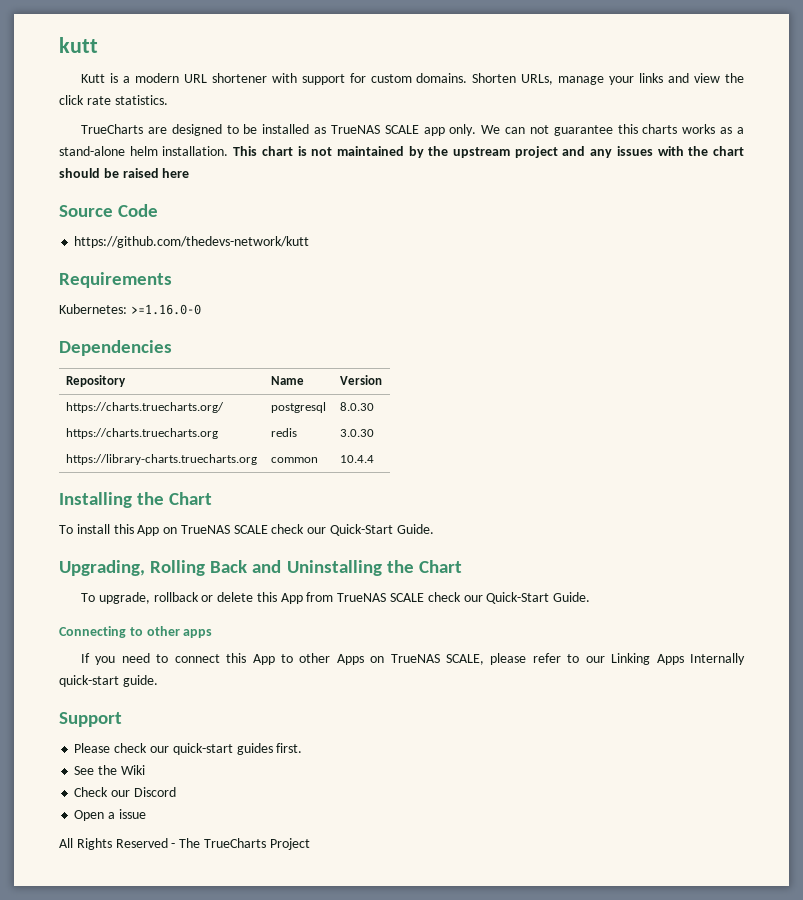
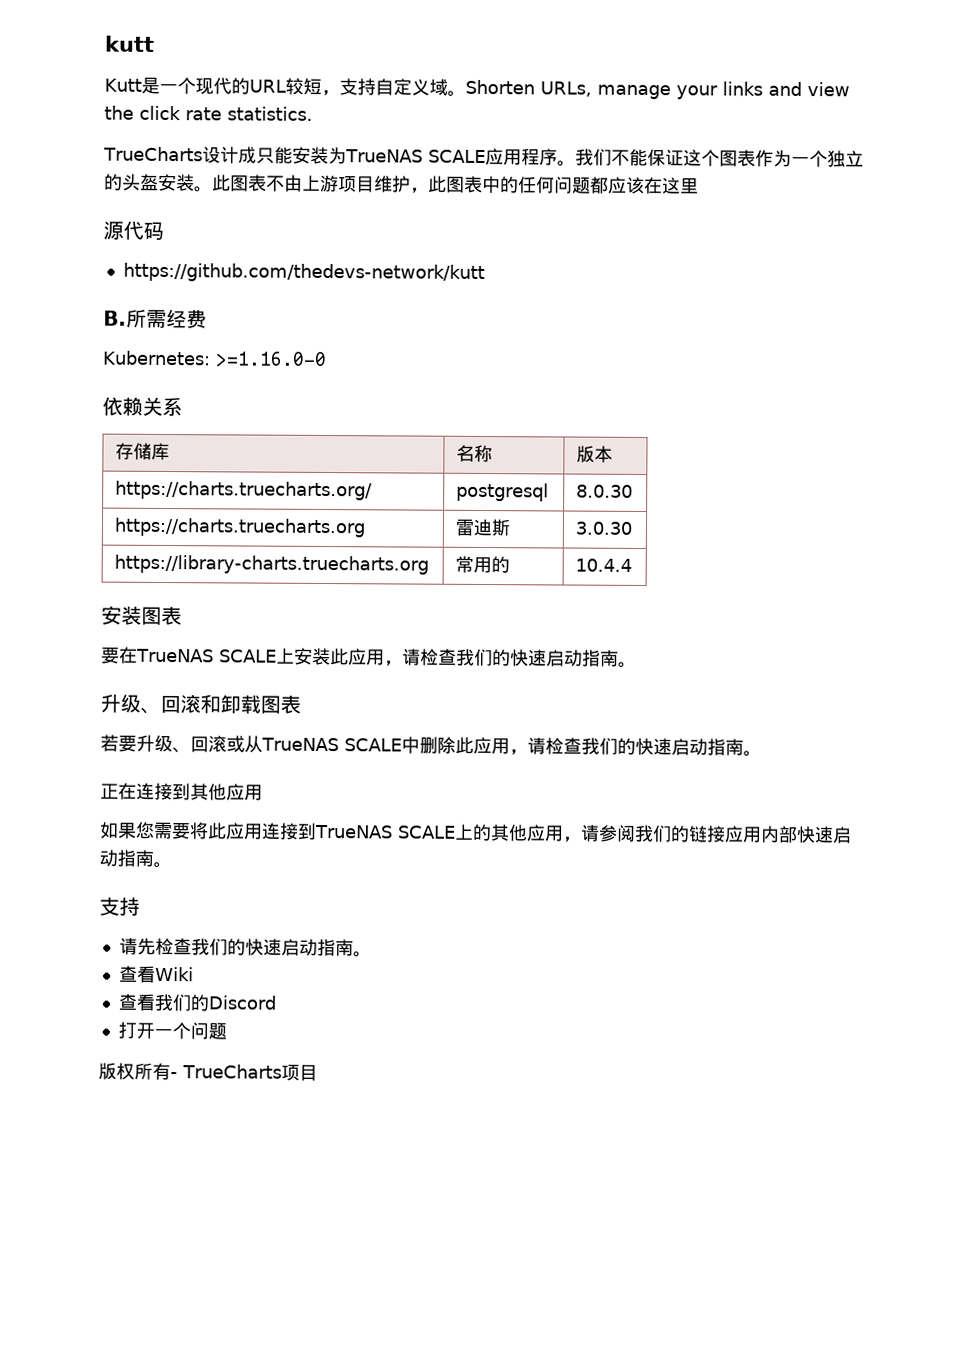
- Kutt is a modern URL shortener with support for custom domains.
+ Kutt是一个现代的URL较短，支持自定义域。
- TrueCharts are designed to be installed as TrueNAS SCALE app only. We can not guarantee this charts works as a stand-alone helm installation. This chart is not maintained by the upstream project and any issues with the chart should be raised here
- Source Code
+ TrueCharts设计成只能安装为TrueNAS SCALE应用程序。我们不能保证这个图表作为一个独立的头盔安装。此图表不由上游项目维护，此图表中的任何问题都应该在这里
+ 源代码
  https://github.com/thedevs-network/kutt
- Requirements
+ B.所需经费
  Kubernetes: >=1.16.0-0
- Dependencies
- Repository | Name | Version
+ 依赖关系
+ 存储库 | 名称 | 版本
- https://charts.truecharts.org | redis | 3.0.30
+ https://charts.truecharts.org | 雷迪斯 | 3.0.30
- https://library-charts.truecharts.org | common | 10.4.4
+ https://library-charts.truecharts.org | 常用的 | 10.4.4
- Installing the Chart
- To install this App on TrueNAS SCALE check our Quick-Start Guide.
- Upgrading, Rolling Back and Uninstalling the Chart
- To upgrade, rollback or delete this App from TrueNAS SCALE check our Quick-Start Guide.
- Connecting to other apps
- If you need to connect this App to other Apps on TrueNAS SCALE, please refer to our Linking Apps Internally quick-start guide.
- Support
- Please check our quick-start guides first.
- See the Wiki
+ 安装图表
+ 要在TrueNAS SCALE上安装此应用，请检查我们的快速启动指南。
+ 升级、回滚和卸载图表
+ 若要升级、回滚或从TrueNAS SCALE中删除此应用，请检查我们的快速启动指南。
+ 正在连接到其他应用
+ 如果您需要将此应用连接到TrueNAS SCALE上的其他应用，请参阅我们的链接应用内部快速启动指南。
+ 支持
+ 请先检查我们的快速启动指南。
+ 查看Wiki
- Check our Discord
+ 查看我们的Discord
- Open a issue
- All Rights Reserved - The TrueCharts Project
+ 打开一个问题
+ 版权所有- TrueCharts项目

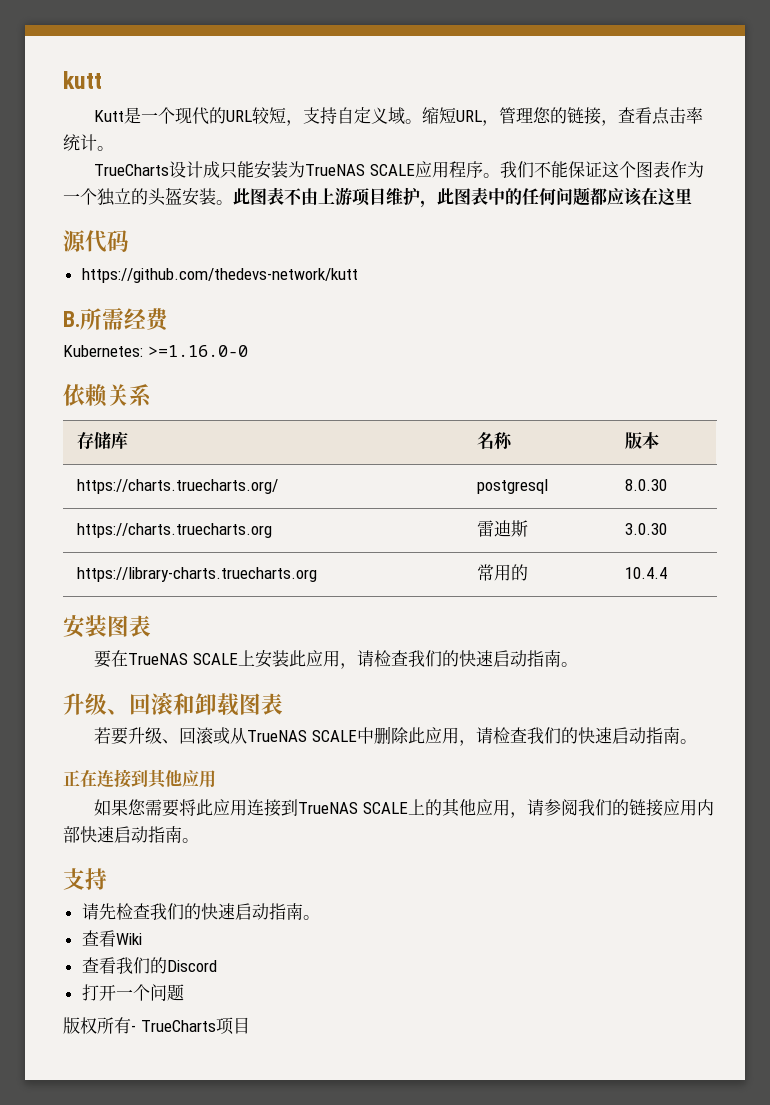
- Shorten URLs, manage your links and view the click rate statistics.
+ 缩短URL，管理您的链接，查看点击率统计。

